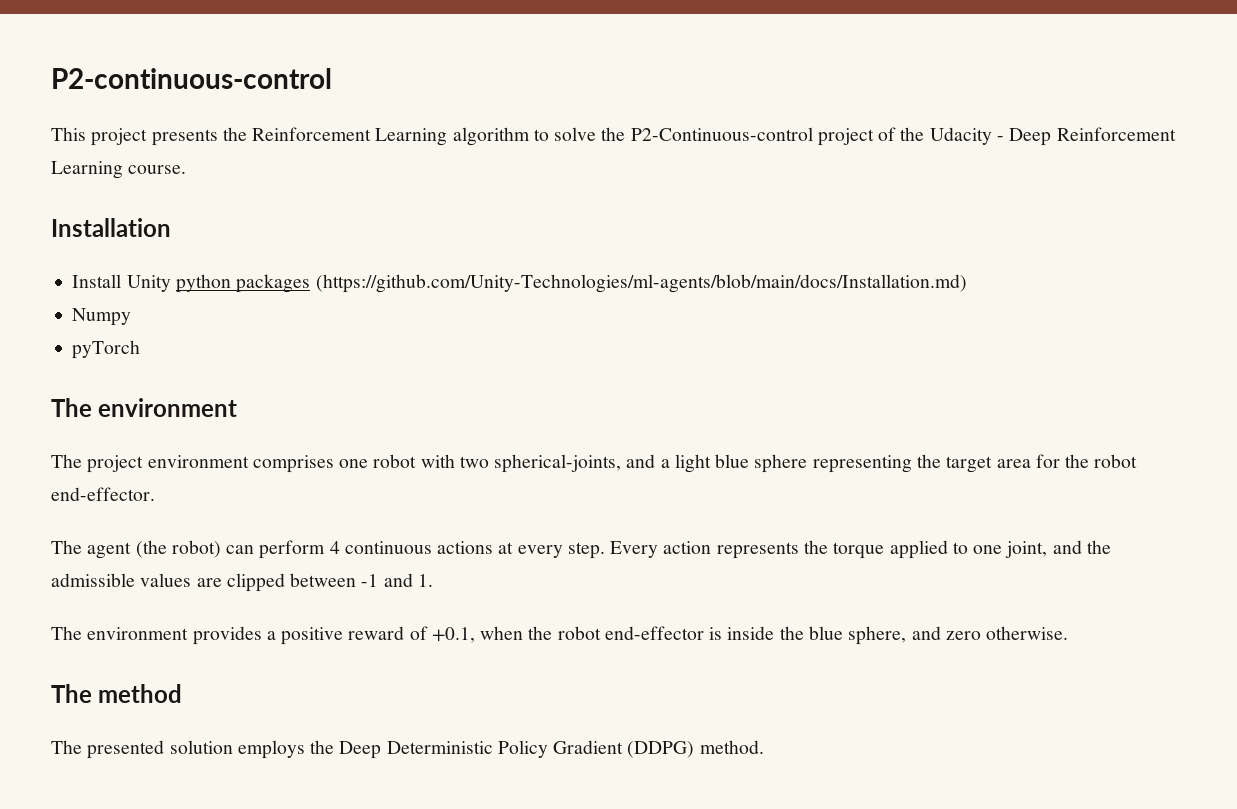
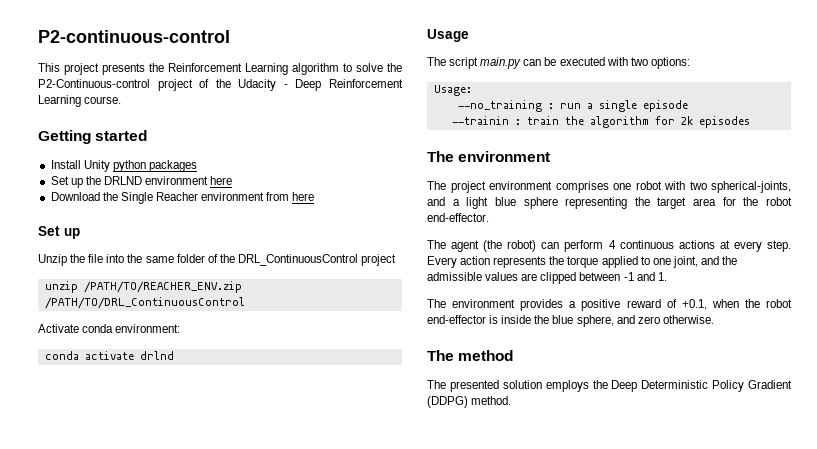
- Installation
+ Getting started
- Install Unity python packages (https://github.com/Unity-Technologies/ml-agents/blob/main/docs/Installation.md)
- Numpy
- pyTorch
+ Install Unity python packages
+ Set up the DRLND environment here
+ Download the Single Reacher environment from here
+ Set up
+ Unzip the file into the same folder of the DRL_ContinuousControl project
+ unzip /PATH/TO/REACHER_ENV.zip /PATH/TO/DRL_ContinuousControl
+ Activate conda environment:
+ conda activate drlnd
+ Usage
+ The script main.py can be executed with two options:
+ Usage:
+ --no_training : run a single episode
+ --trainin : train the algorithm for 2k episodes

